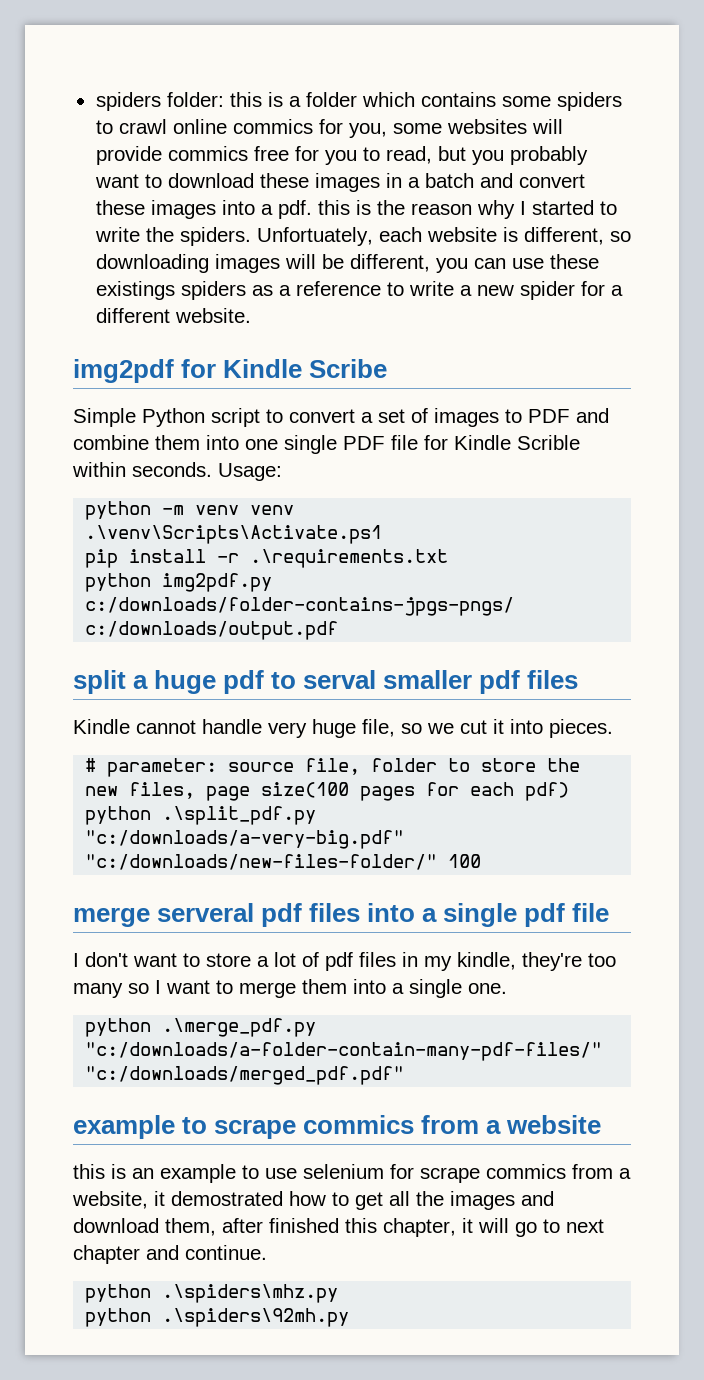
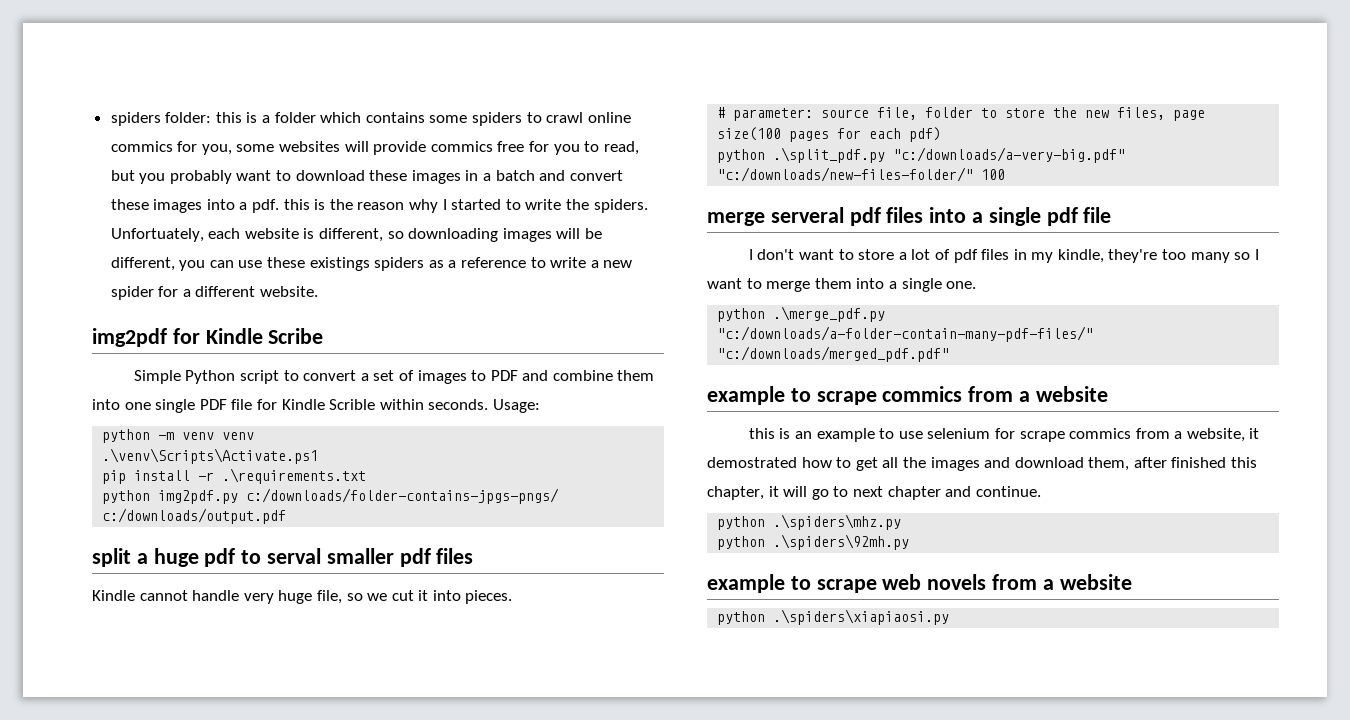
+ example to scrape web novels from a website
+ python .\spiders\xiapiaosi.py

